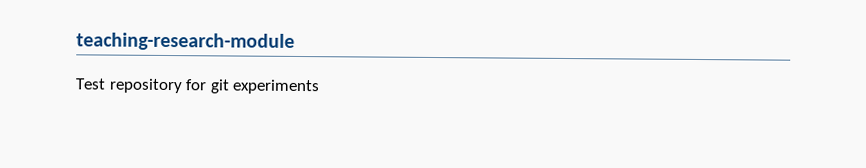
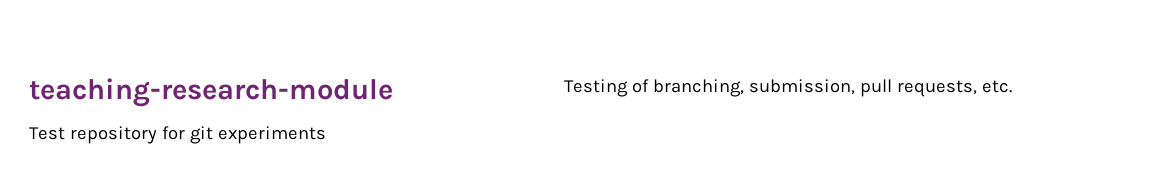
+ Testing of branching, submission, pull requests, etc.

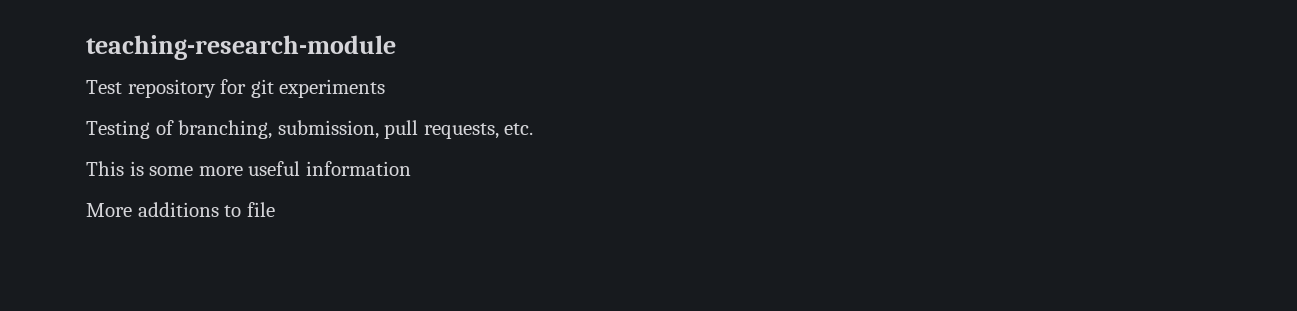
+ This is some more useful information
+ More additions to file

